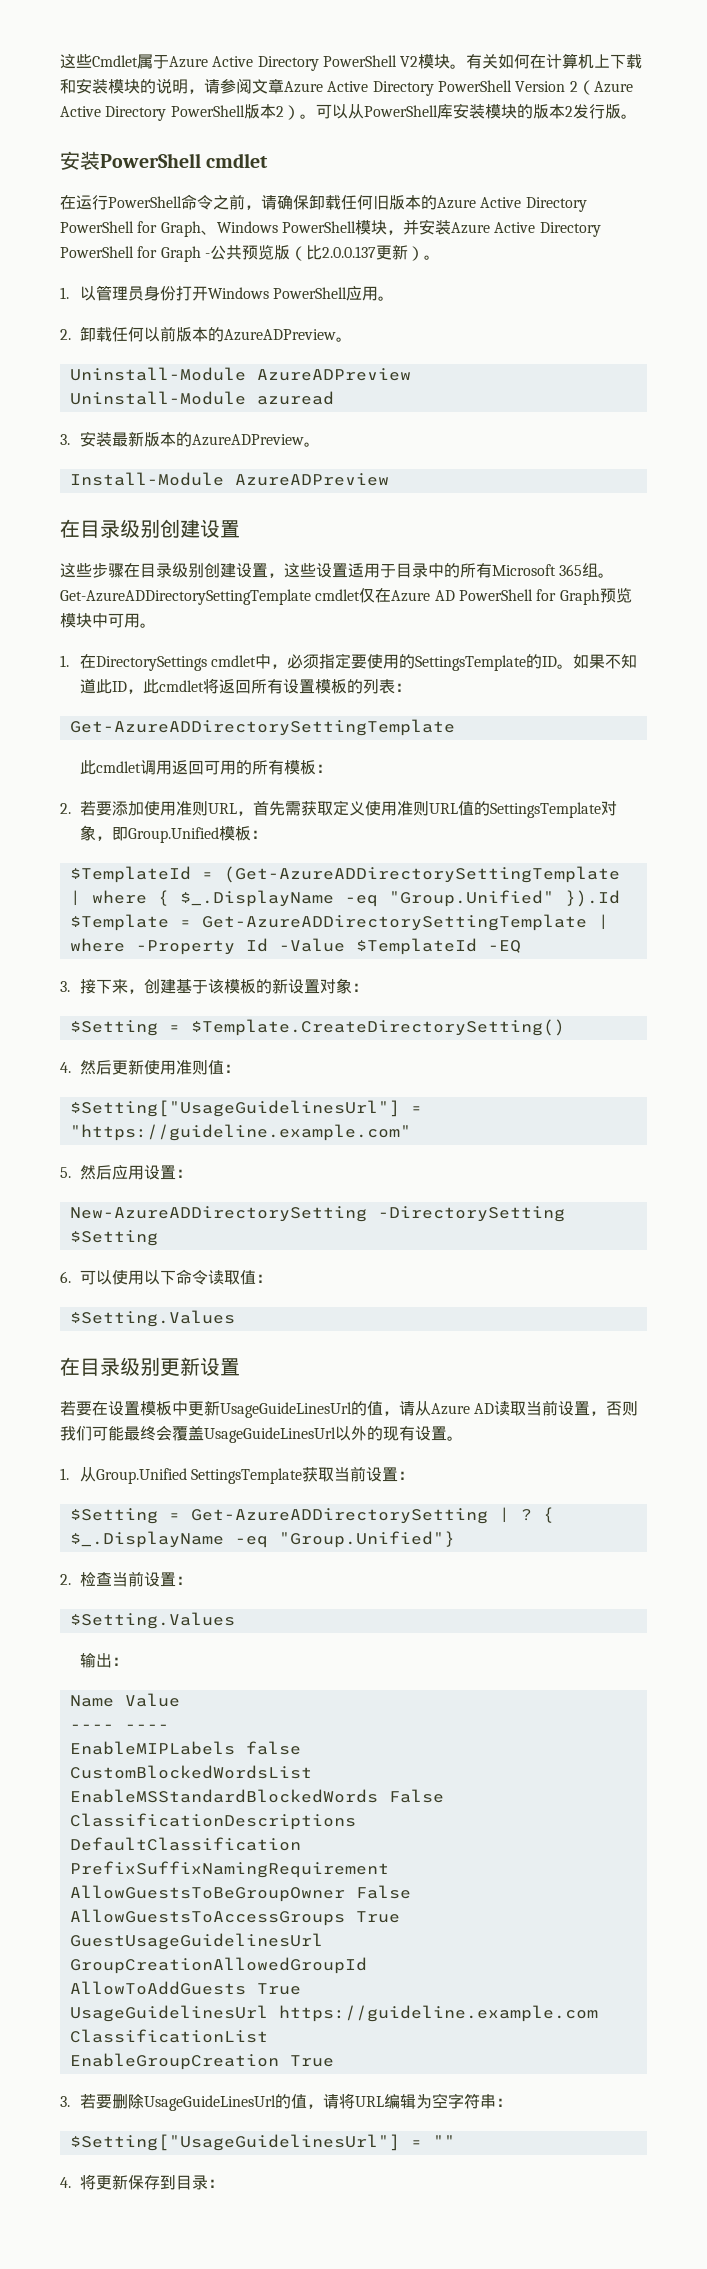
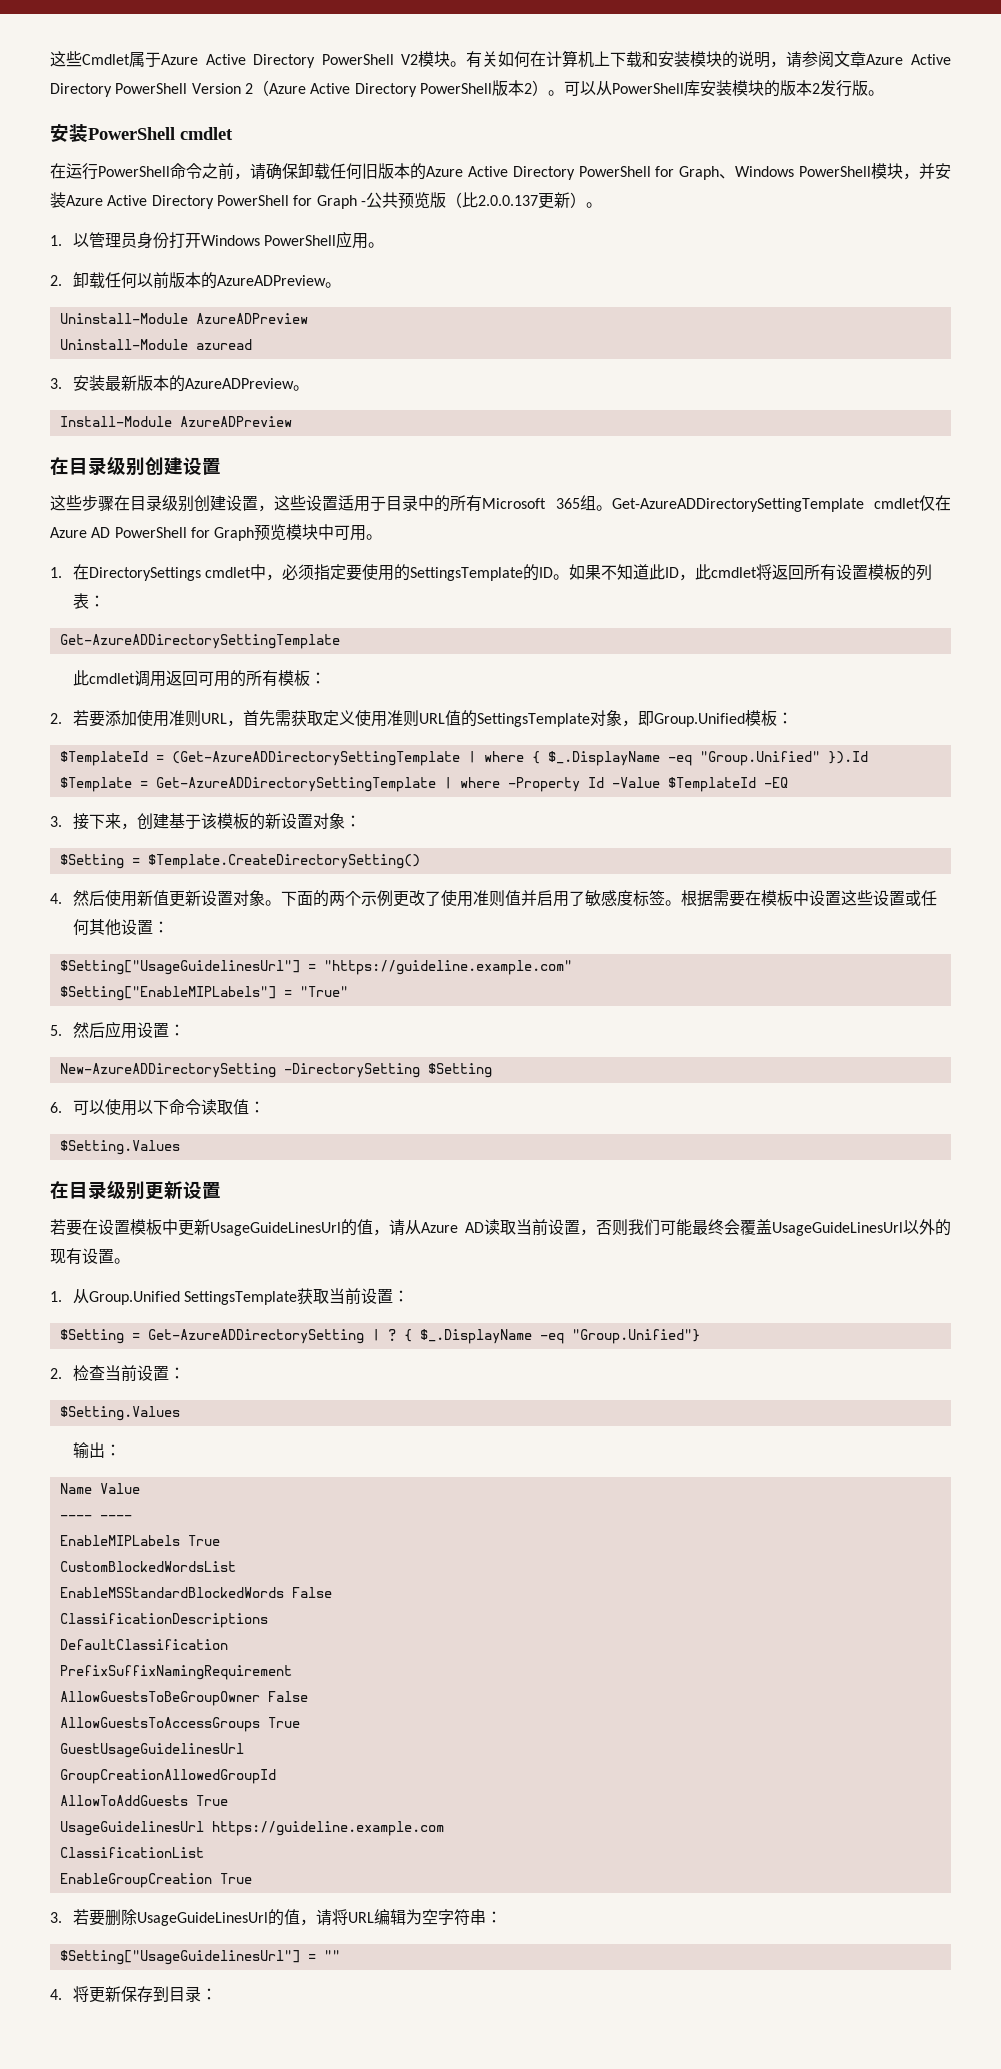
- 4.然后更新使用准则值：
+ 4.然后使用新值更新设置对象。下面的两个示例更改了使用准则值并启用了敏感度标签。根据需要在模板中设置这些设置或任何其他设置：
+ $Setting["EnableMIPLabels"] = "True"
- EnableMIPLabels false
+ EnableMIPLabels True

